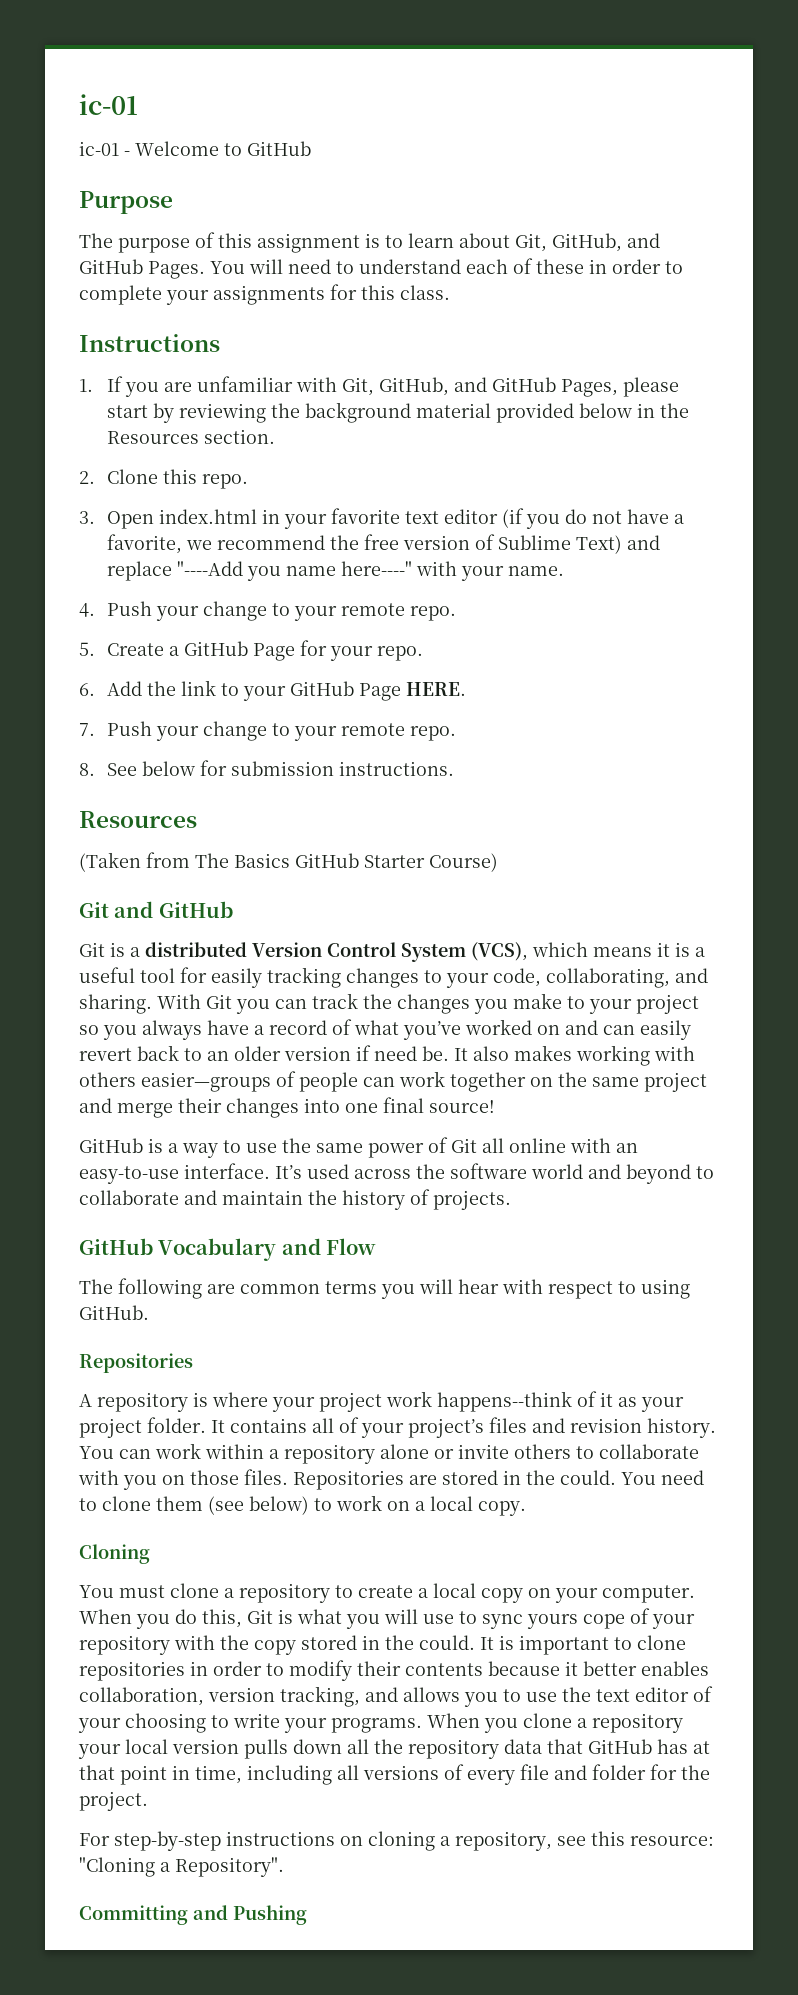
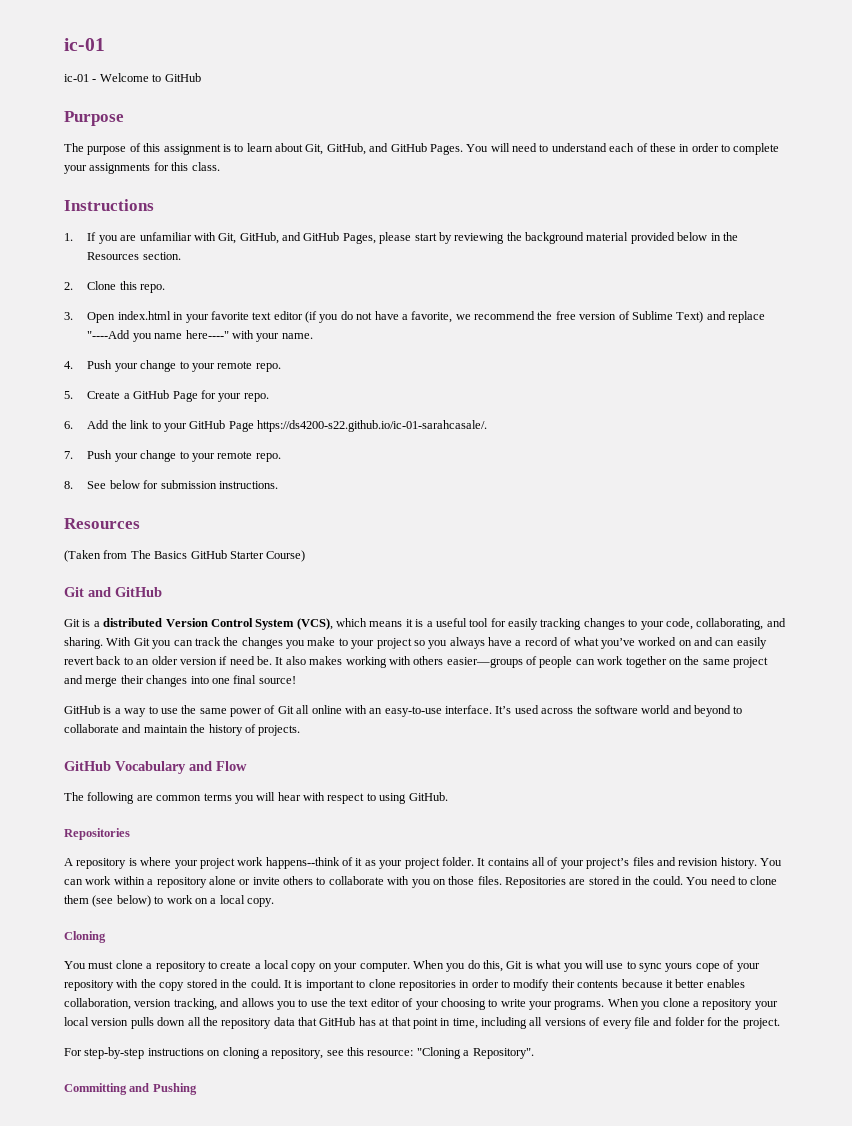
- 6. Add the link to your GitHub Page HERE.
+ 6. Add the link to your GitHub Page https://ds4200-s22.github.io/ic-01-sarahcasale/.

